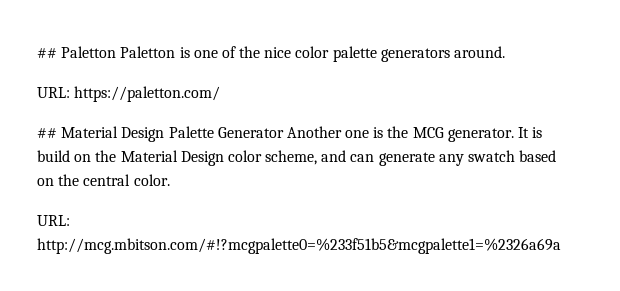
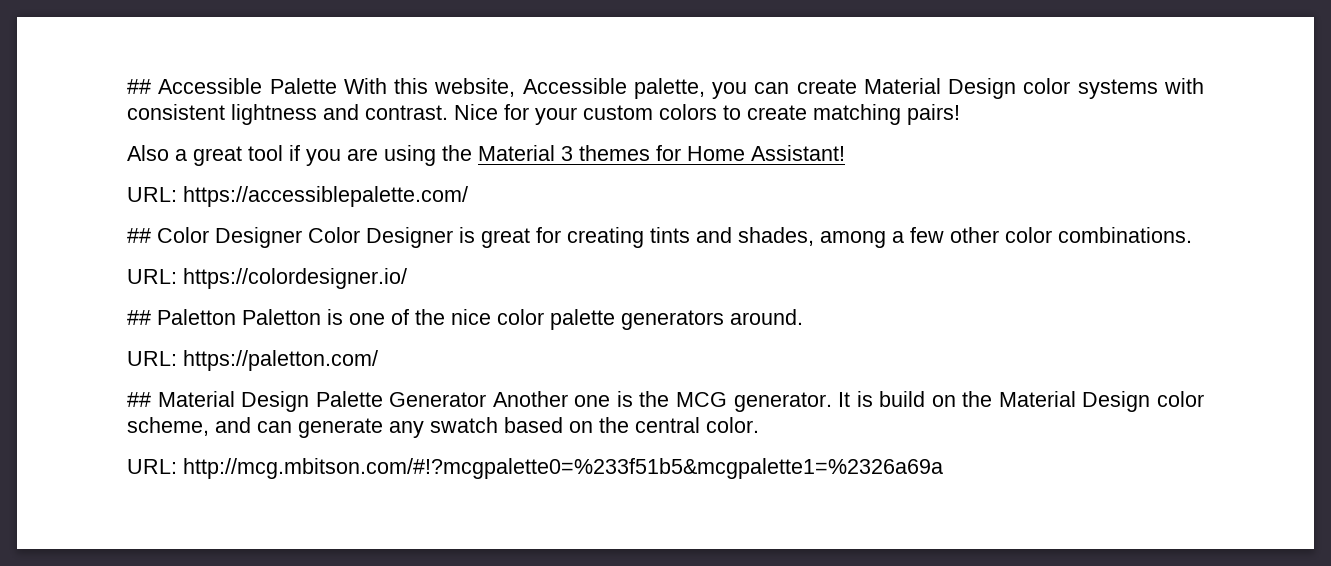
+ ## Accessible Palette With this website, Accessible palette, you can create Material Design color systems with consistent lightness and contrast. Nice for your custom colors to create matching pairs!
+ Also a great tool if you are using the Material 3 themes for Home Assistant!
+ URL: https://accessiblepalette.com/
+ ## Color Designer Color Designer is great for creating tints and shades, among a few other color combinations.
+ URL: https://colordesigner.io/

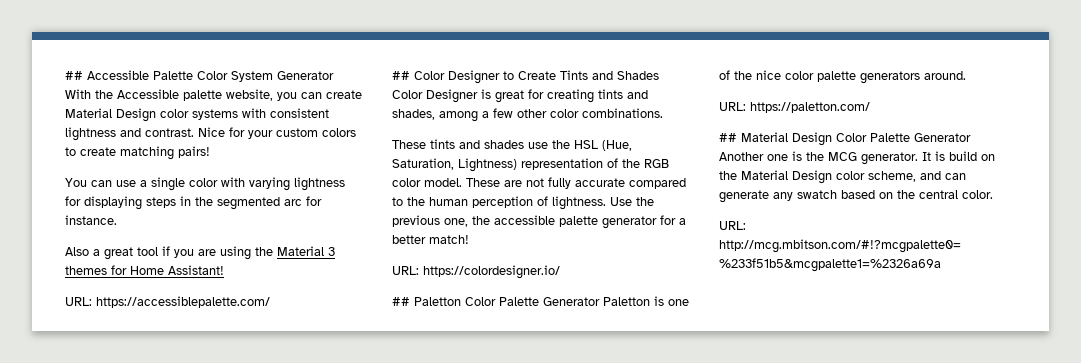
- ## Accessible Palette With this website, Accessible palette, you can create Material Design color systems with consistent lightness and contrast.
+ ## Accessible Palette Color System Generator With the Accessible palette website, you can create Material Design color systems with consistent lightness and contrast.
+ You can use a single color with varying lightness for displaying steps in the segmented arc for instance.
- ## Color Designer Color Designer is great for creating tints and shades, among a few other color combinations.
+ ## Color Designer to Create Tints and Shades Color Designer is great for creating tints and shades, among a few other color combinations.
+ These tints and shades use the HSL (Hue, Saturation, Lightness) representation of the RGB color model. These are not fully accurate compared to the human perception of lightness. Use the previous one, the accessible palette generator for a better match!
- ## Paletton Paletton is one of the nice color palette generators around.
+ ## Paletton Color Palette Generator Paletton is one of the nice color palette generators around.
- ## Material Design Palette Generator Another one is the MCG generator.
+ ## Material Design Color Palette Generator Another one is the MCG generator.

